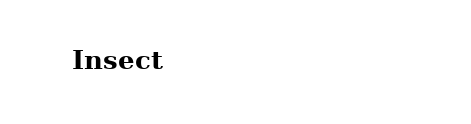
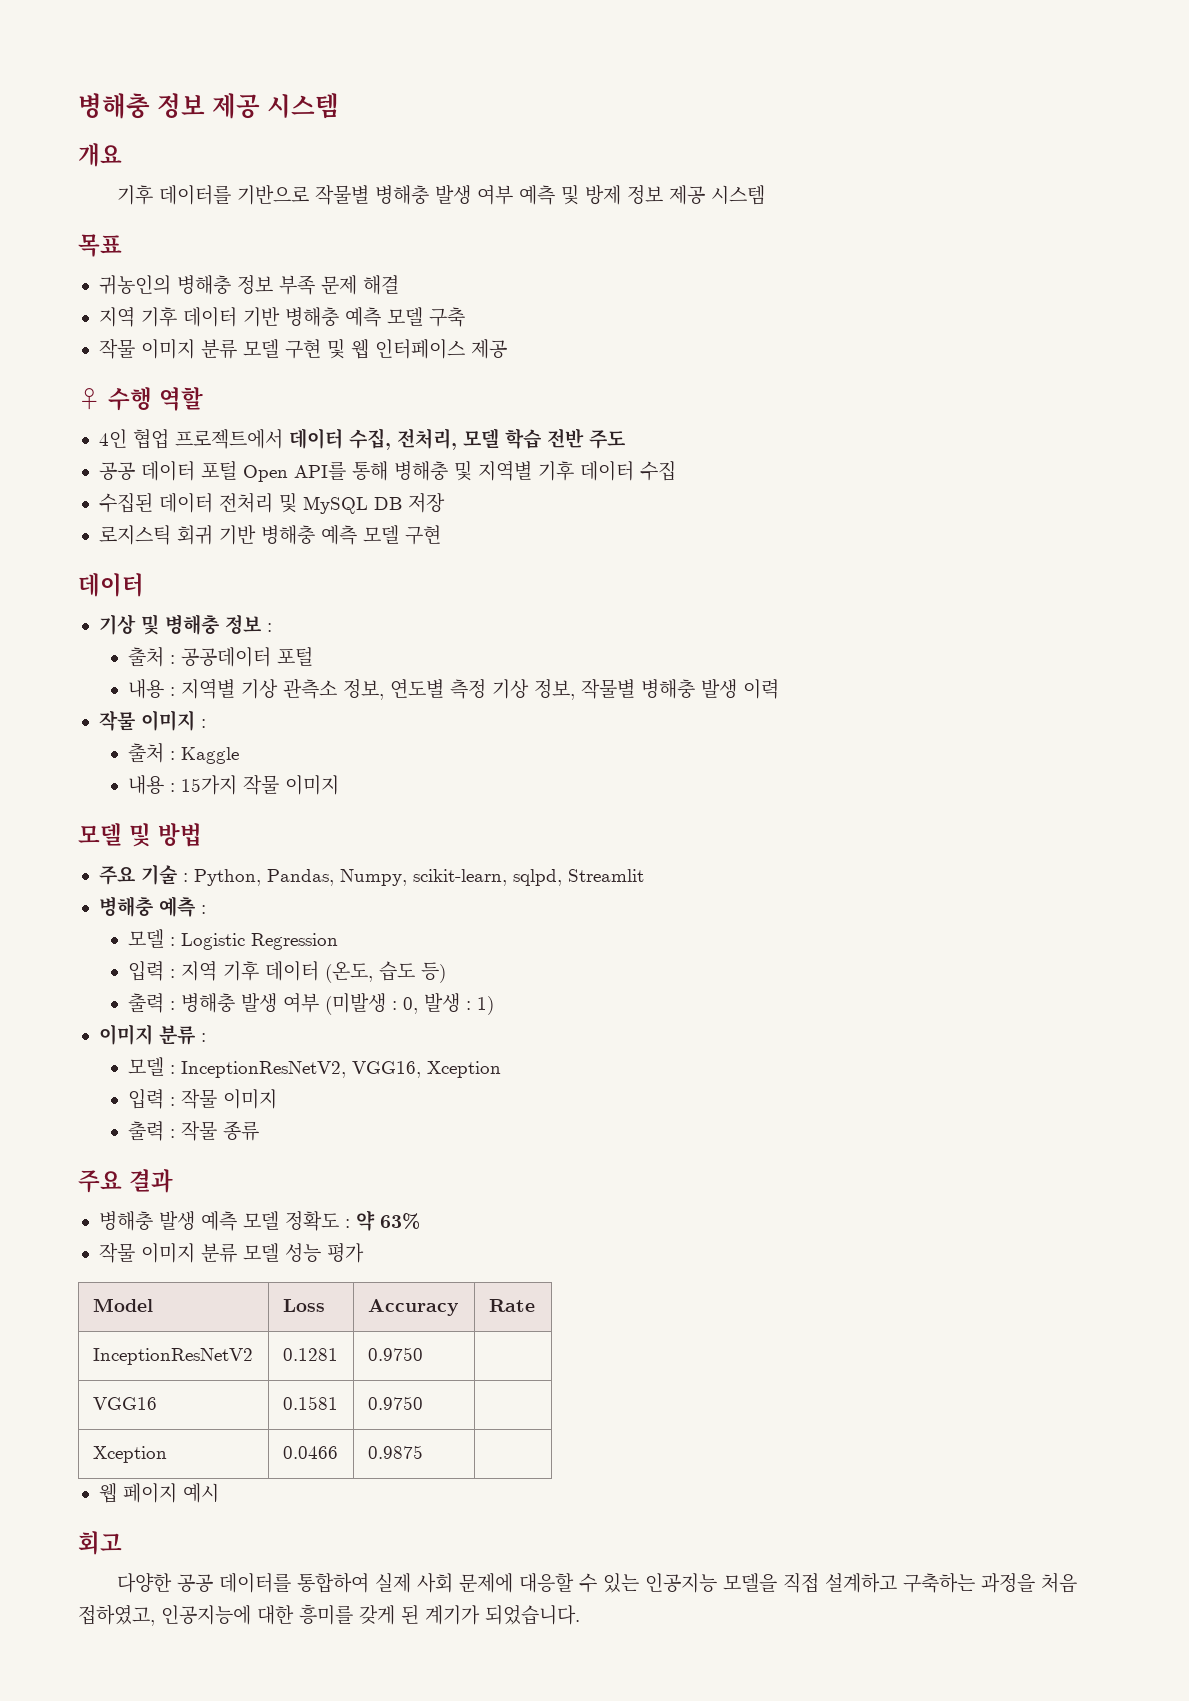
- Insect
+ 병해충 정보 제공 시스템
+ 개요
+ 기후 데이터를 기반으로 작물별 병해충 발생 여부 예측 및 방제 정보 제공 시스템
+ 목표
+ 귀농인의 병해충 정보 부족 문제 해결
+ 지역 기후 데이터 기반 병해충 예측 모델 구축
+ 작물 이미지 분류 모델 구현 및 웹 인터페이스 제공
+ ♀ 수행 역할
+ 4인 협업 프로젝트에서 데이터 수집, 전처리, 모델 학습 전반 주도
+ 공공 데이터 포털 Open API를 통해 병해충 및 지역별 기후 데이터 수집
+ 수집된 데이터 전처리 및 MySQL DB 저장
+ 로지스틱 회귀 기반 병해충 예측 모델 구현
+ 데이터
+ 기상 및 병해충 정보 :
+ 출처 : 공공데이터 포털
+ 내용 : 지역별 기상 관측소 정보, 연도별 측정 기상 정보, 작물별 병해충 발생 이력
+ 작물 이미지 :
+ 출처 : Kaggle
+ 내용 : 15가지 작물 이미지
+ 모델 및 방법
+ 주요 기술 : Python, Pandas, Numpy, scikit-learn, sqlpd, Streamlit
+ 병해충 예측 :
+ 모델 : Logistic Regression
+ 입력 : 지역 기후 데이터 (온도, 습도 등)
+ 출력 : 병해충 발생 여부 (미발생 : 0, 발생 : 1)
+ 이미지 분류 :
+ 모델 : InceptionResNetV2, VGG16, Xception
+ 입력 : 작물 이미지
+ 출력 : 작물 종류
+ 주요 결과
+ 병해충 발생 예측 모델 정확도 : 약 63%
+ 작물 이미지 분류 모델 성능 평가
+ Model | Loss | Accuracy | Rate
+ InceptionResNetV2 | 0.1281 | 0.9750 |
+ VGG16 | 0.1581 | 0.9750 |
+ Xception | 0.0466 | 0.9875 |
+ 웹 페이지 예시
+ 회고
+ 다양한 공공 데이터를 통합하여 실제 사회 문제에 대응할 수 있는 인공지능 모델을 직접 설계하고 구축하는 과정을 처음 접하였고, 인공지능에 대한 흥미를 갖게 된 계기가 되었습니다.

